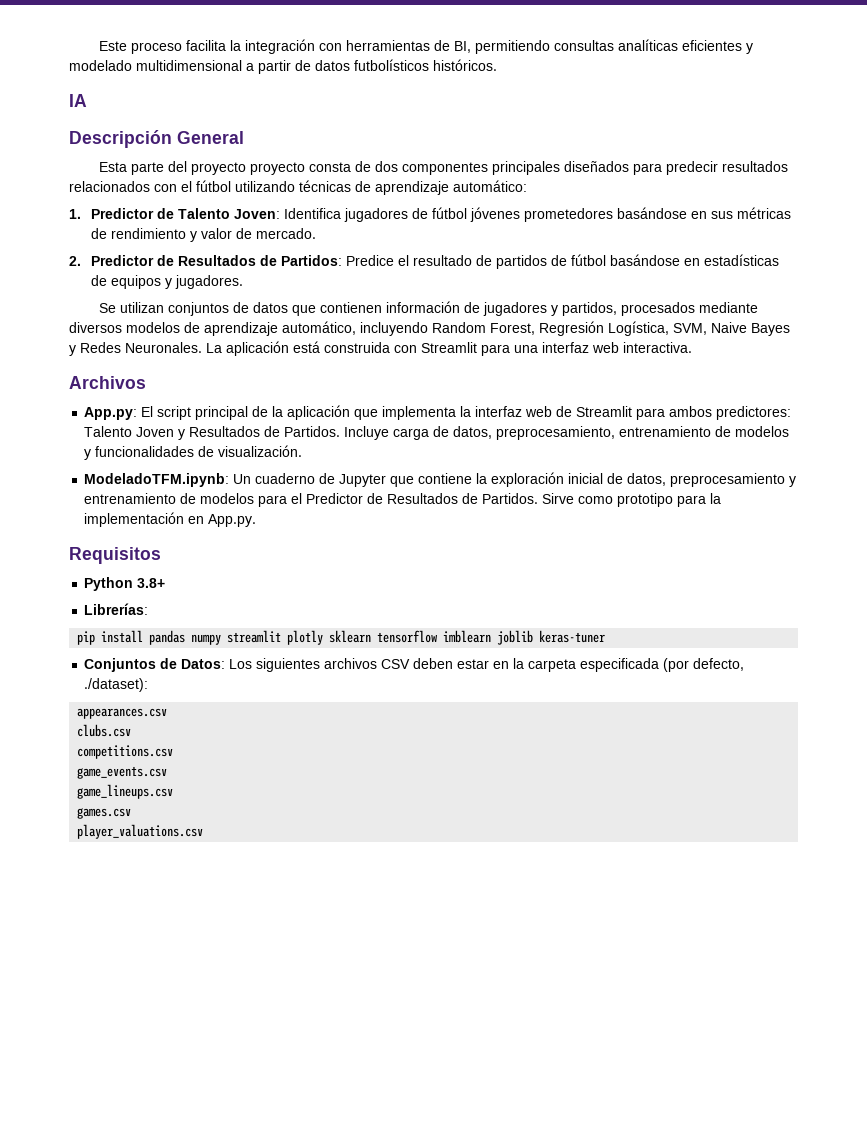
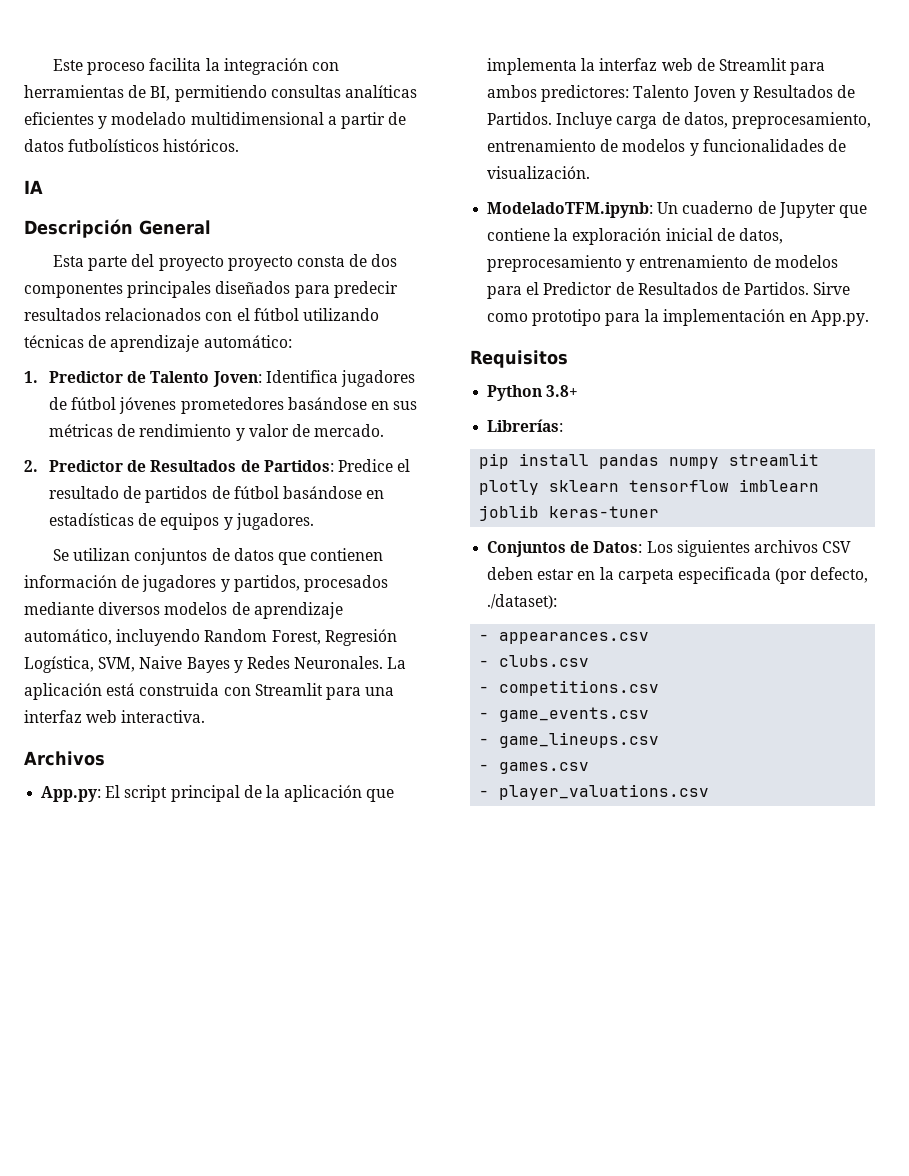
- appearances.csv
+ - appearances.csv
- clubs.csv
+ - clubs.csv
- competitions.csv
+ - competitions.csv
- game_events.csv
+ - game_events.csv
- game_lineups.csv
+ - game_lineups.csv
- games.csv
+ - games.csv
- player_valuations.csv
+ - player_valuations.csv

